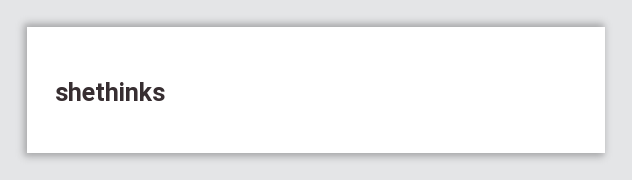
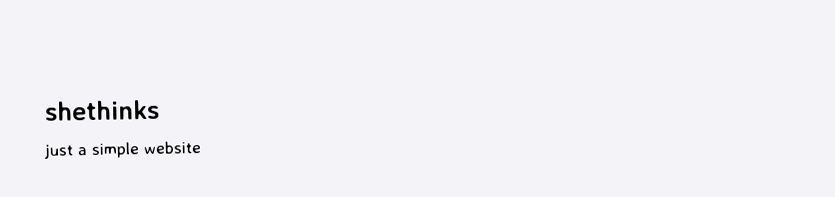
+ just a simple website

